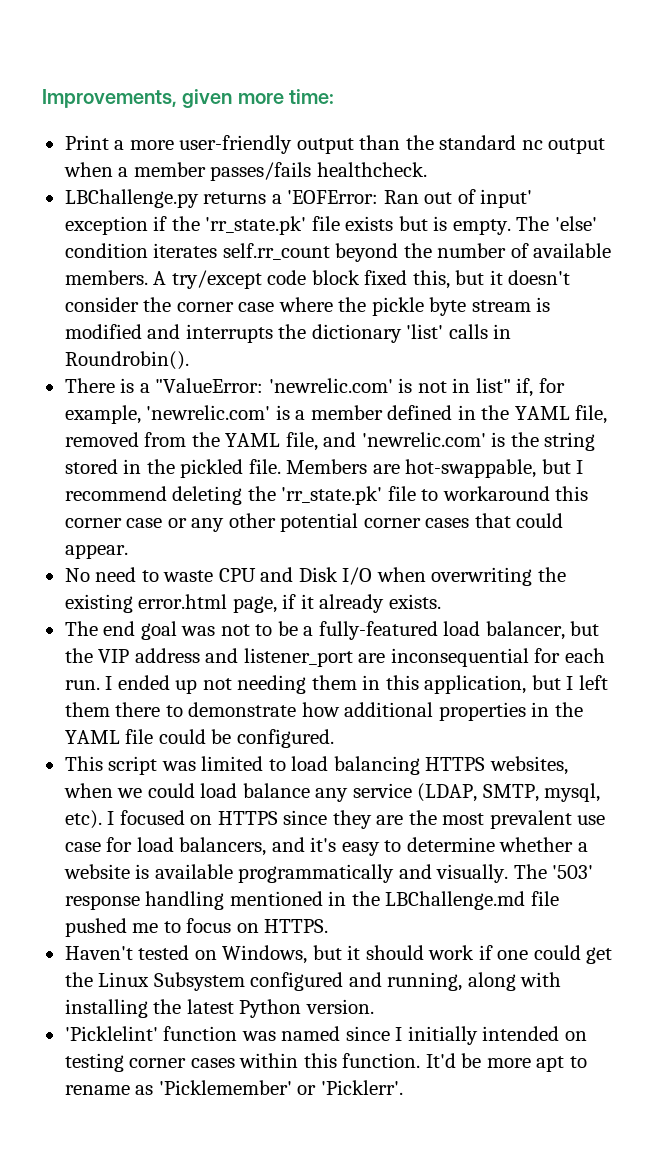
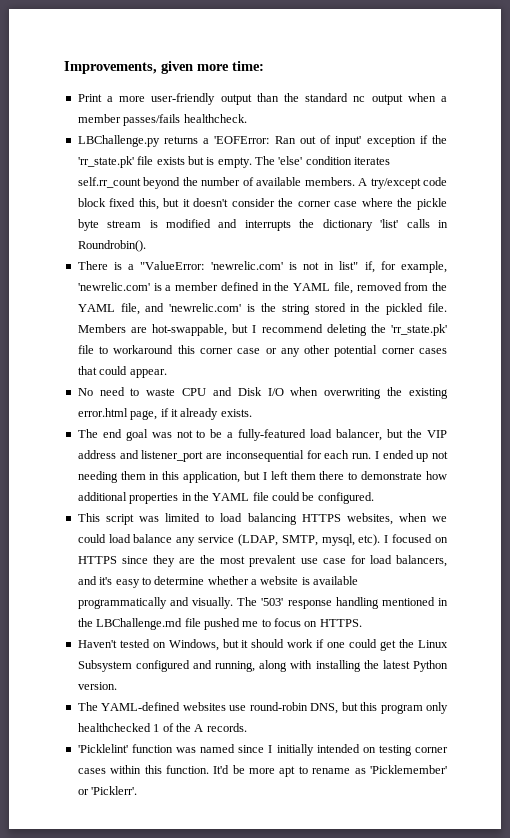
+ The YAML-defined websites use round-robin DNS, but this program only healthchecked 1 of the A records.

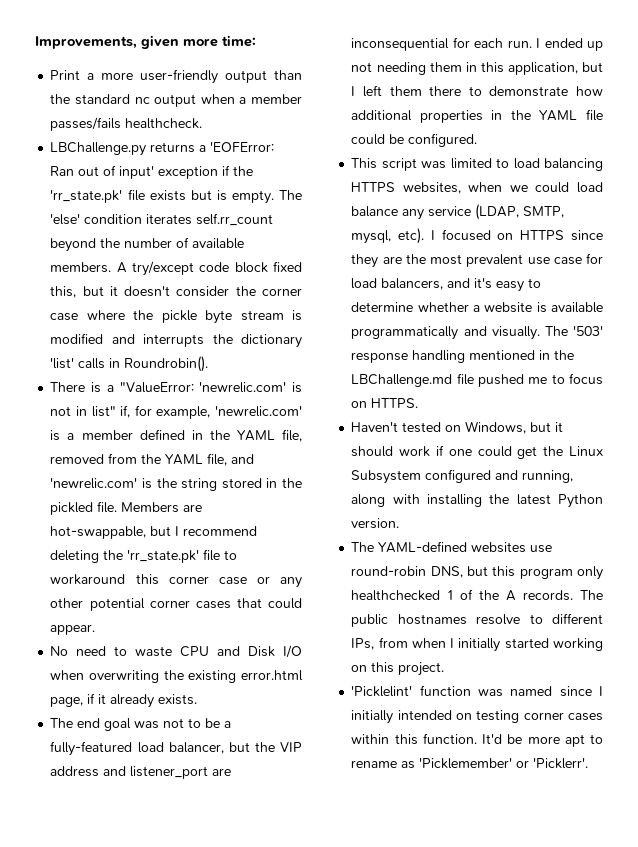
+ The public hostnames resolve to different IPs, from when I initially started working on this project.

